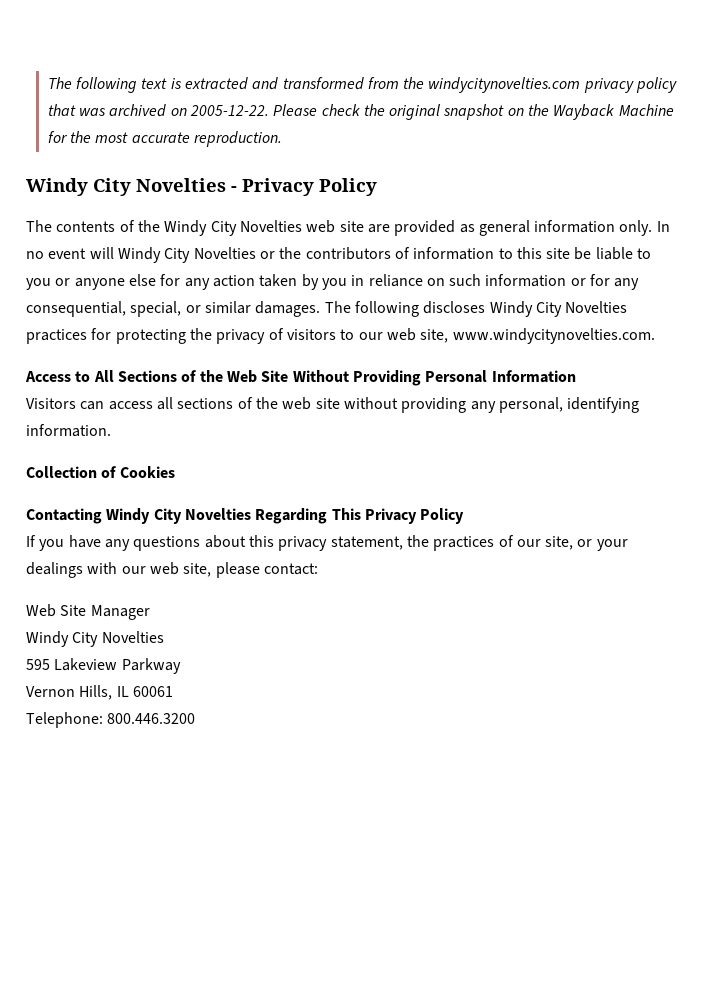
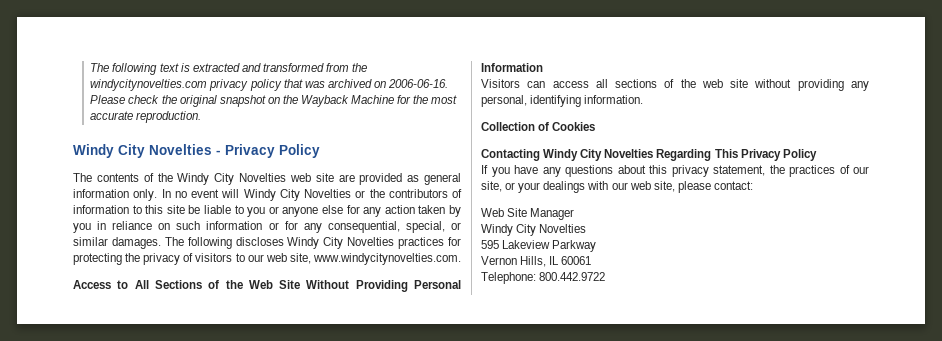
- The following text is extracted and transformed from the windycitynovelties.com privacy policy that was archived on 2005-12-22.
+ The following text is extracted and transformed from the windycitynovelties.com privacy policy that was archived on 2006-06-16.
- Telephone: 800.446.3200
+ Telephone: 800.442.9722

